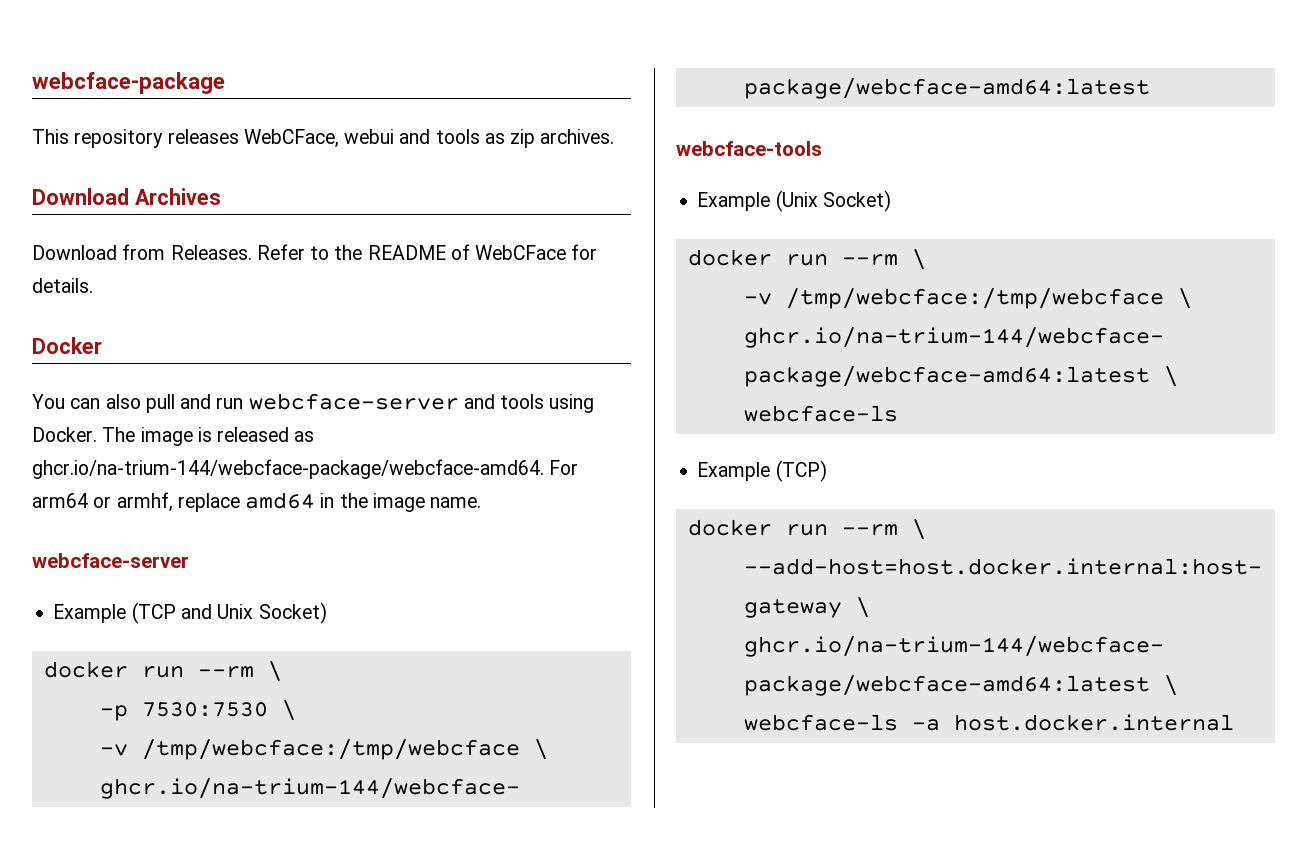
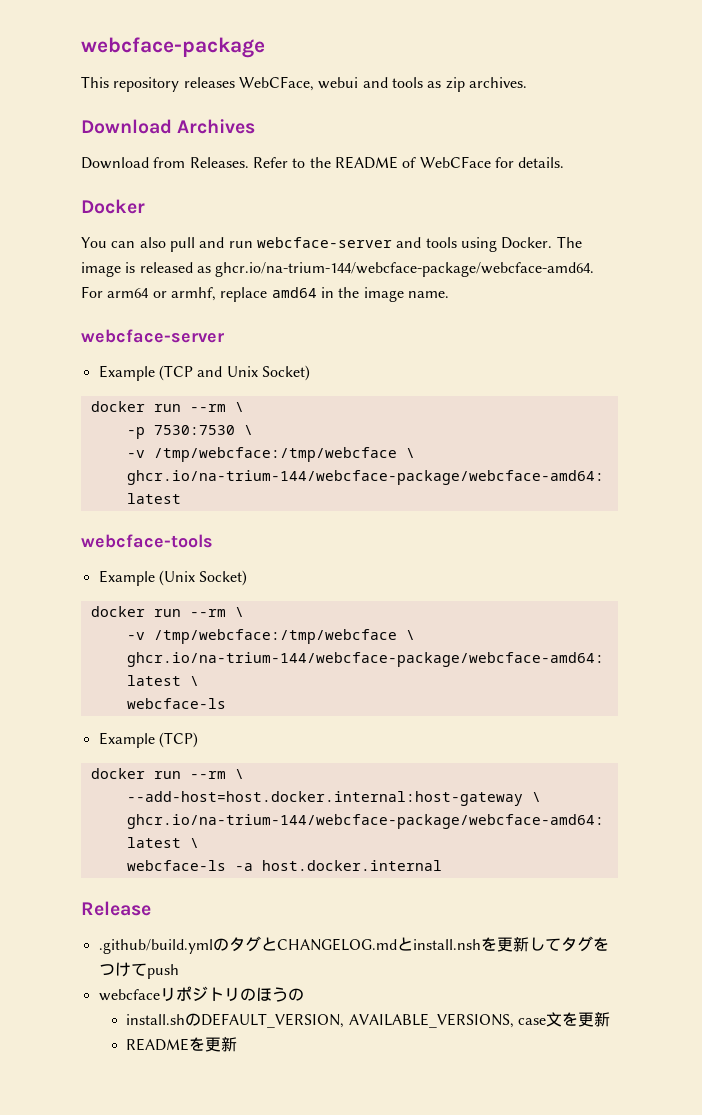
+ Release
+ .github/build.ymlのタグとCHANGELOG.mdとinstall.nshを更新してタグをつけてpush
+ webcfaceリポジトリのほうの
+ install.shのDEFAULT_VERSION, AVAILABLE_VERSIONS, case文を更新
+ READMEを更新

